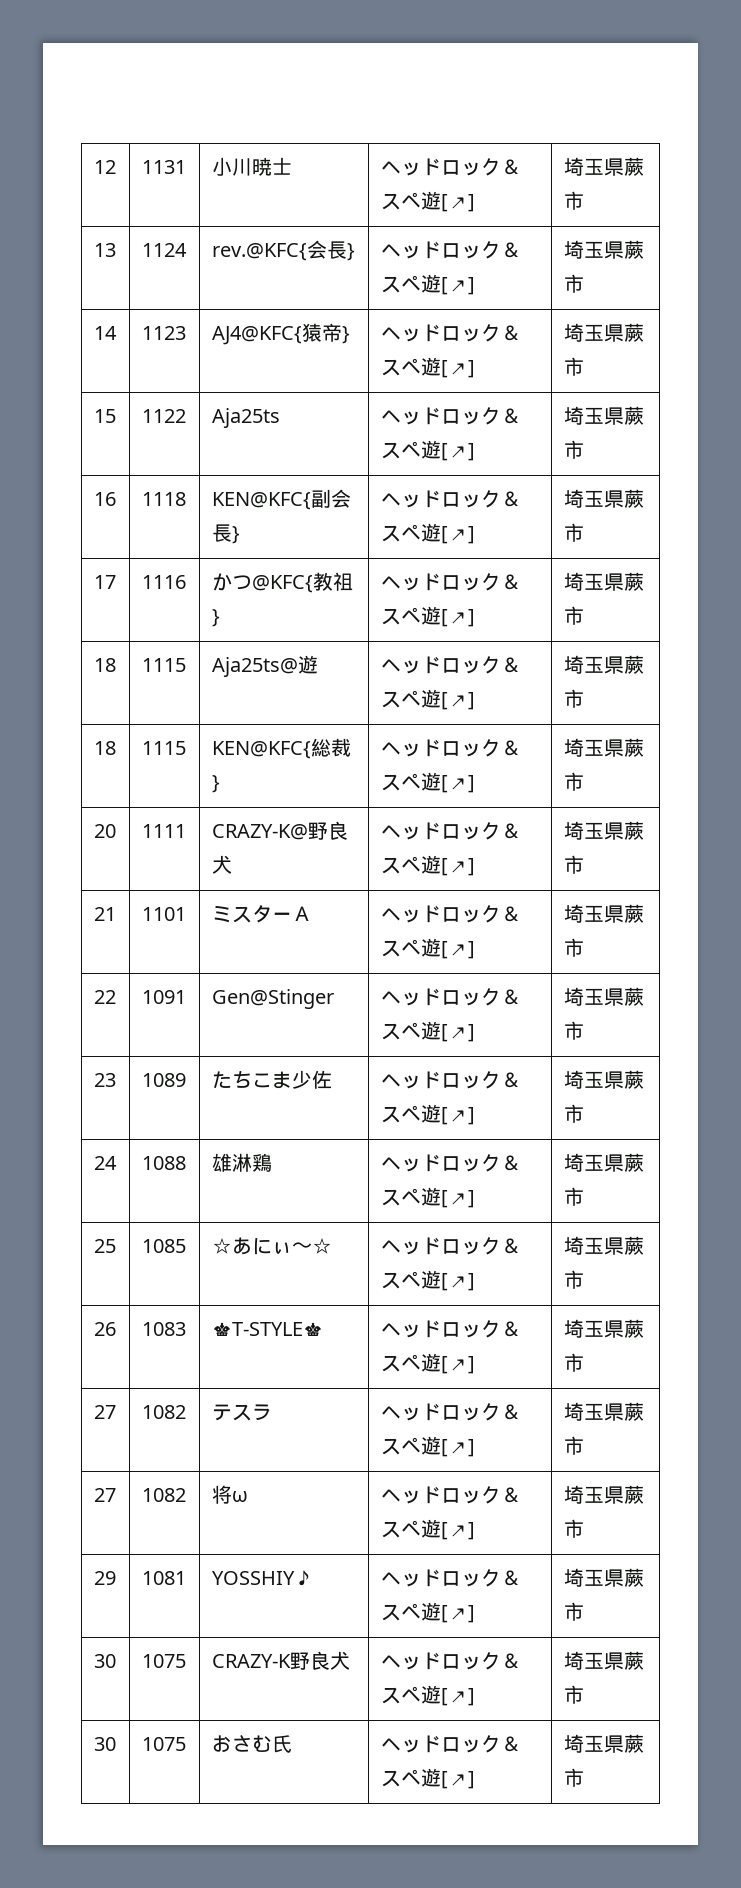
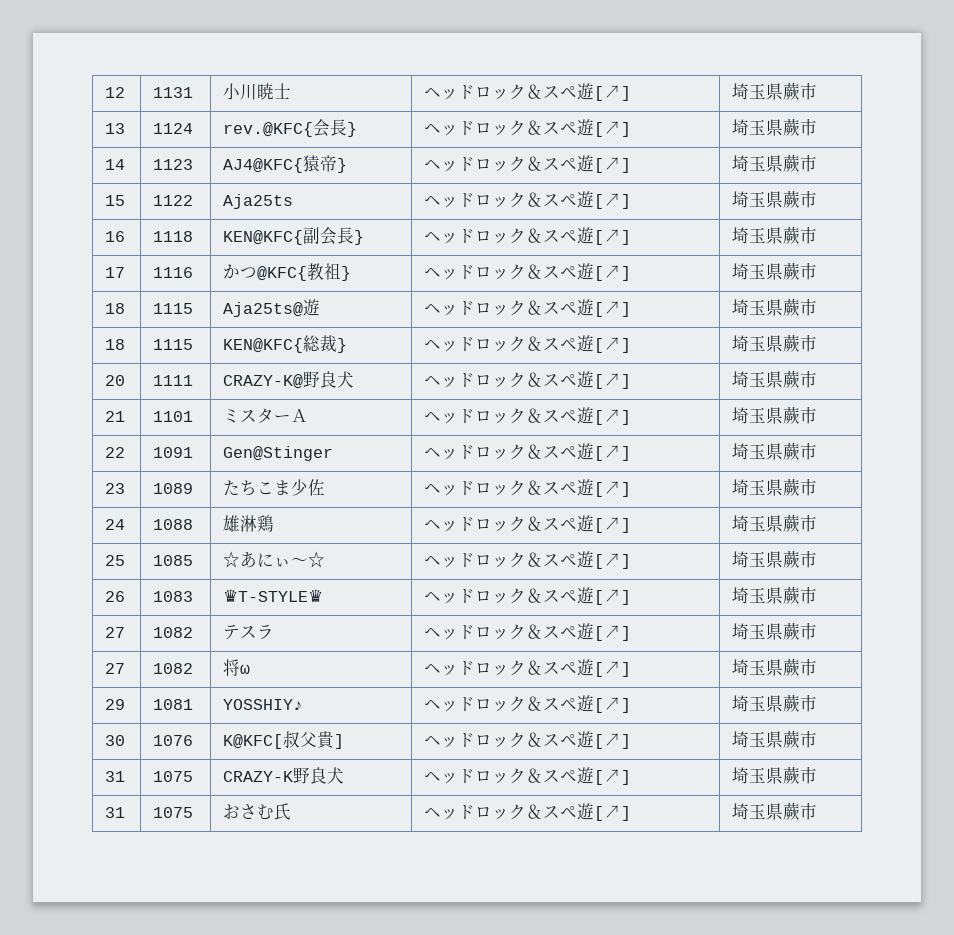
- 30 | 1075 | CRAZY-K野良犬 | ヘッドロック＆スペ遊[↗] | 埼玉県蕨市
+ 30 | 1076 | K@KFC[叔父貴] | ヘッドロック＆スペ遊[↗] | 埼玉県蕨市
+ 31 | 1075 | CRAZY-K野良犬 | ヘッドロック＆スペ遊[↗] | 埼玉県蕨市
- 30 | 1075 | おさむ氏 | ヘッドロック＆スペ遊[↗] | 埼玉県蕨市
+ 31 | 1075 | おさむ氏 | ヘッドロック＆スペ遊[↗] | 埼玉県蕨市

